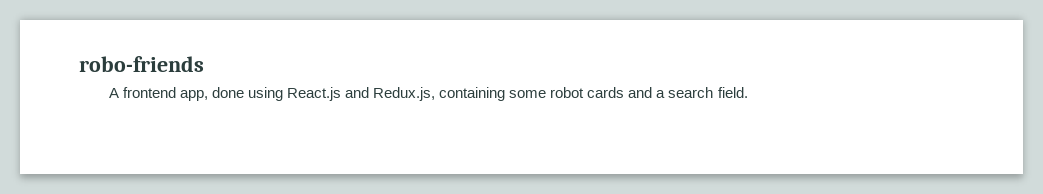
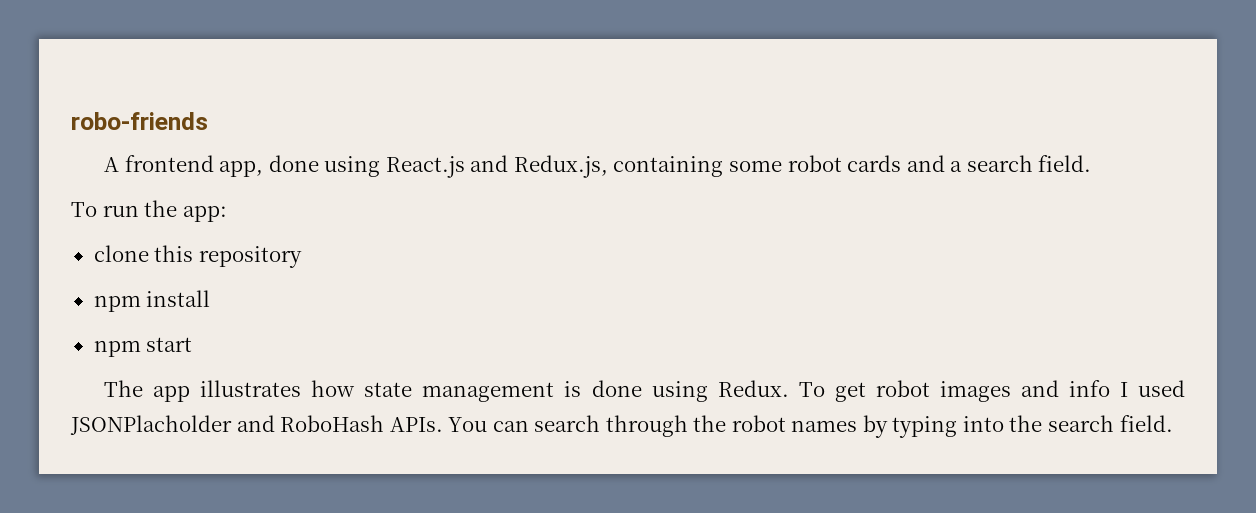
+ To run the app:
+ clone this repository
+ npm install
+ npm start
+ The app illustrates how state management is done using Redux. To get robot images and info I used JSONPlacholder and RoboHash APIs. You can search through the robot names by typing into the search field.

